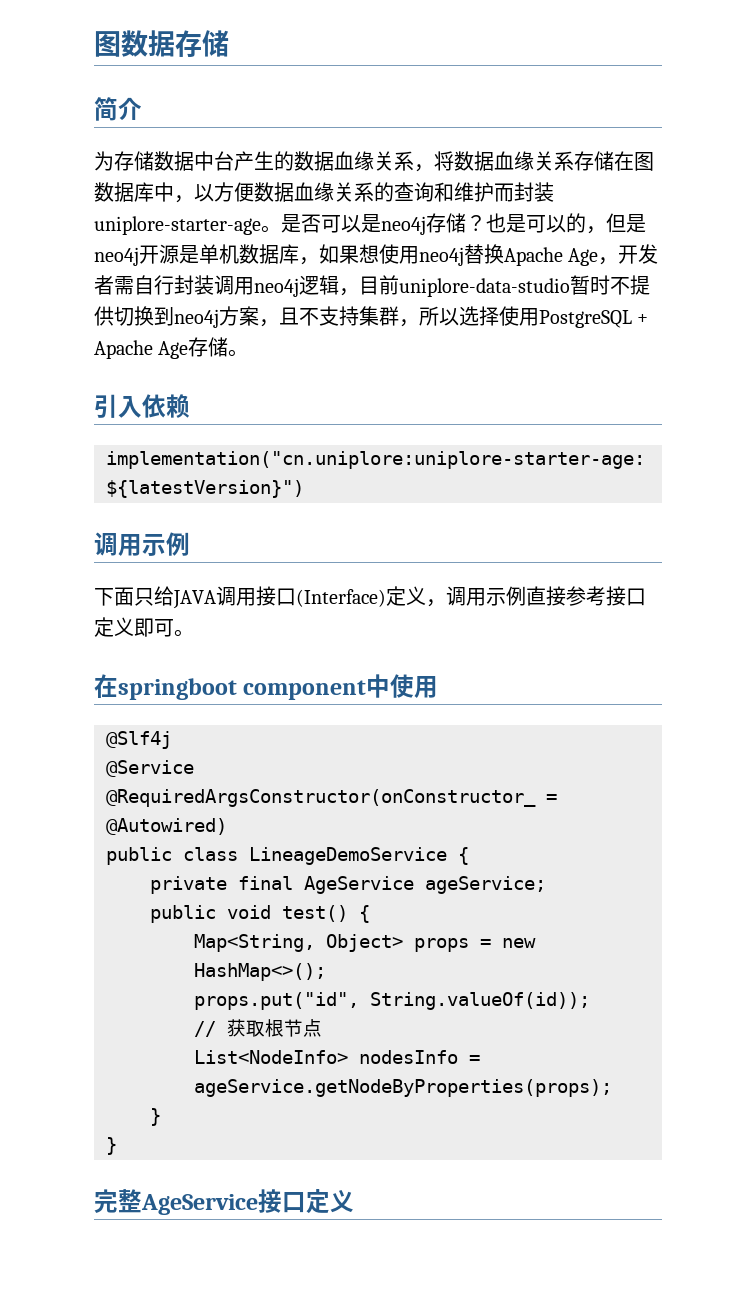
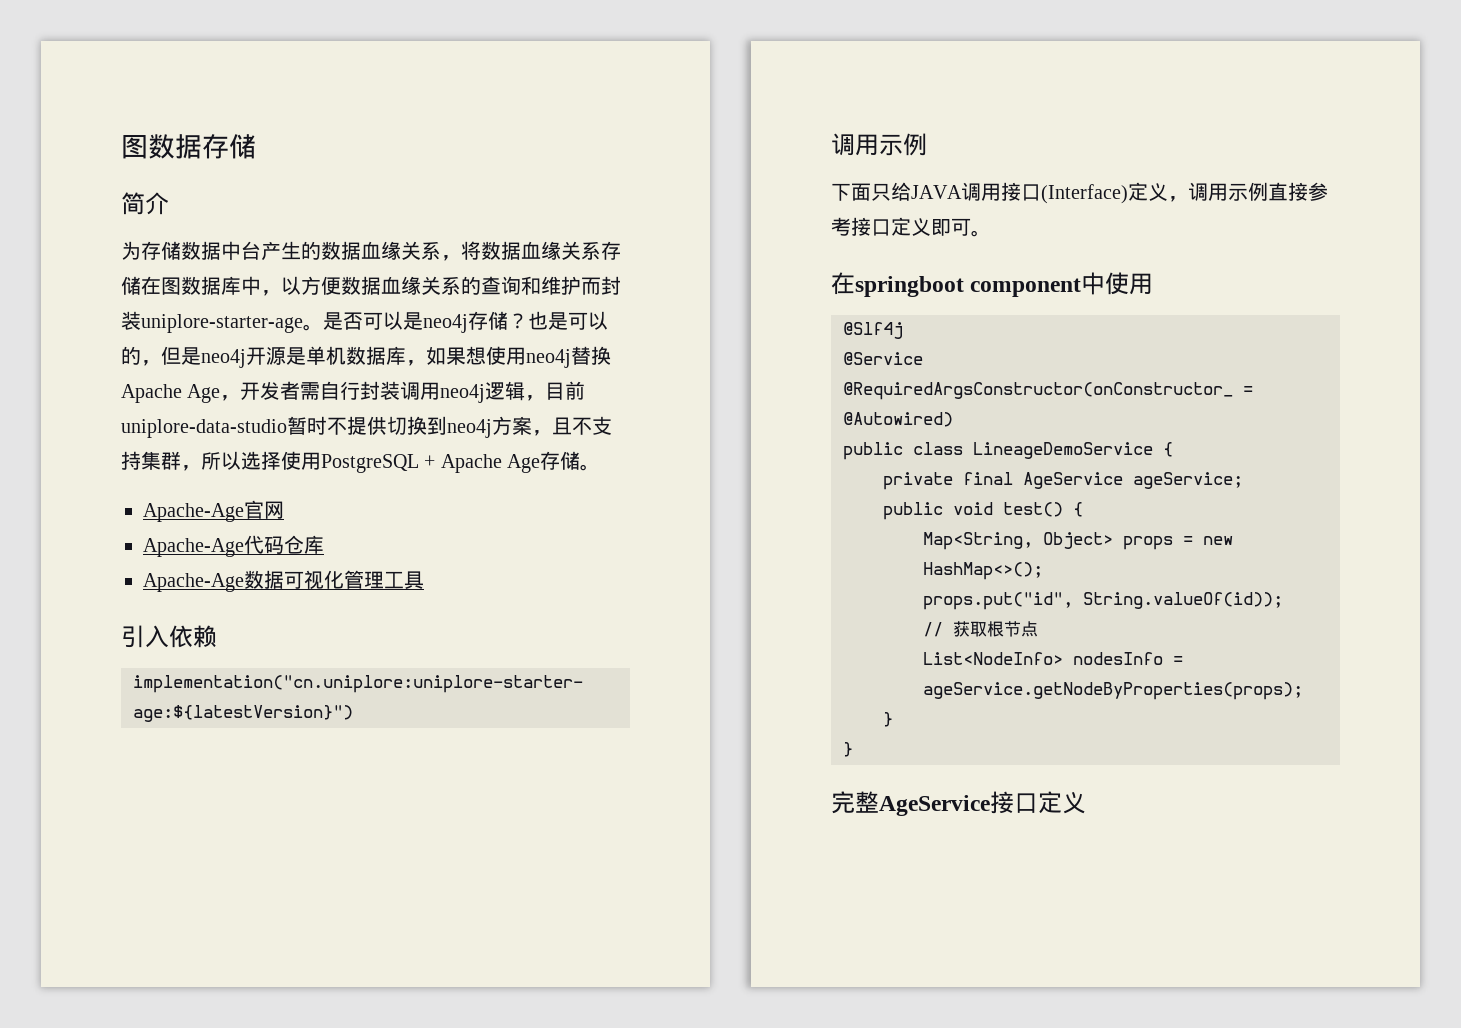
+ Apache-Age官网
+ Apache-Age代码仓库
+ Apache-Age数据可视化管理工具

